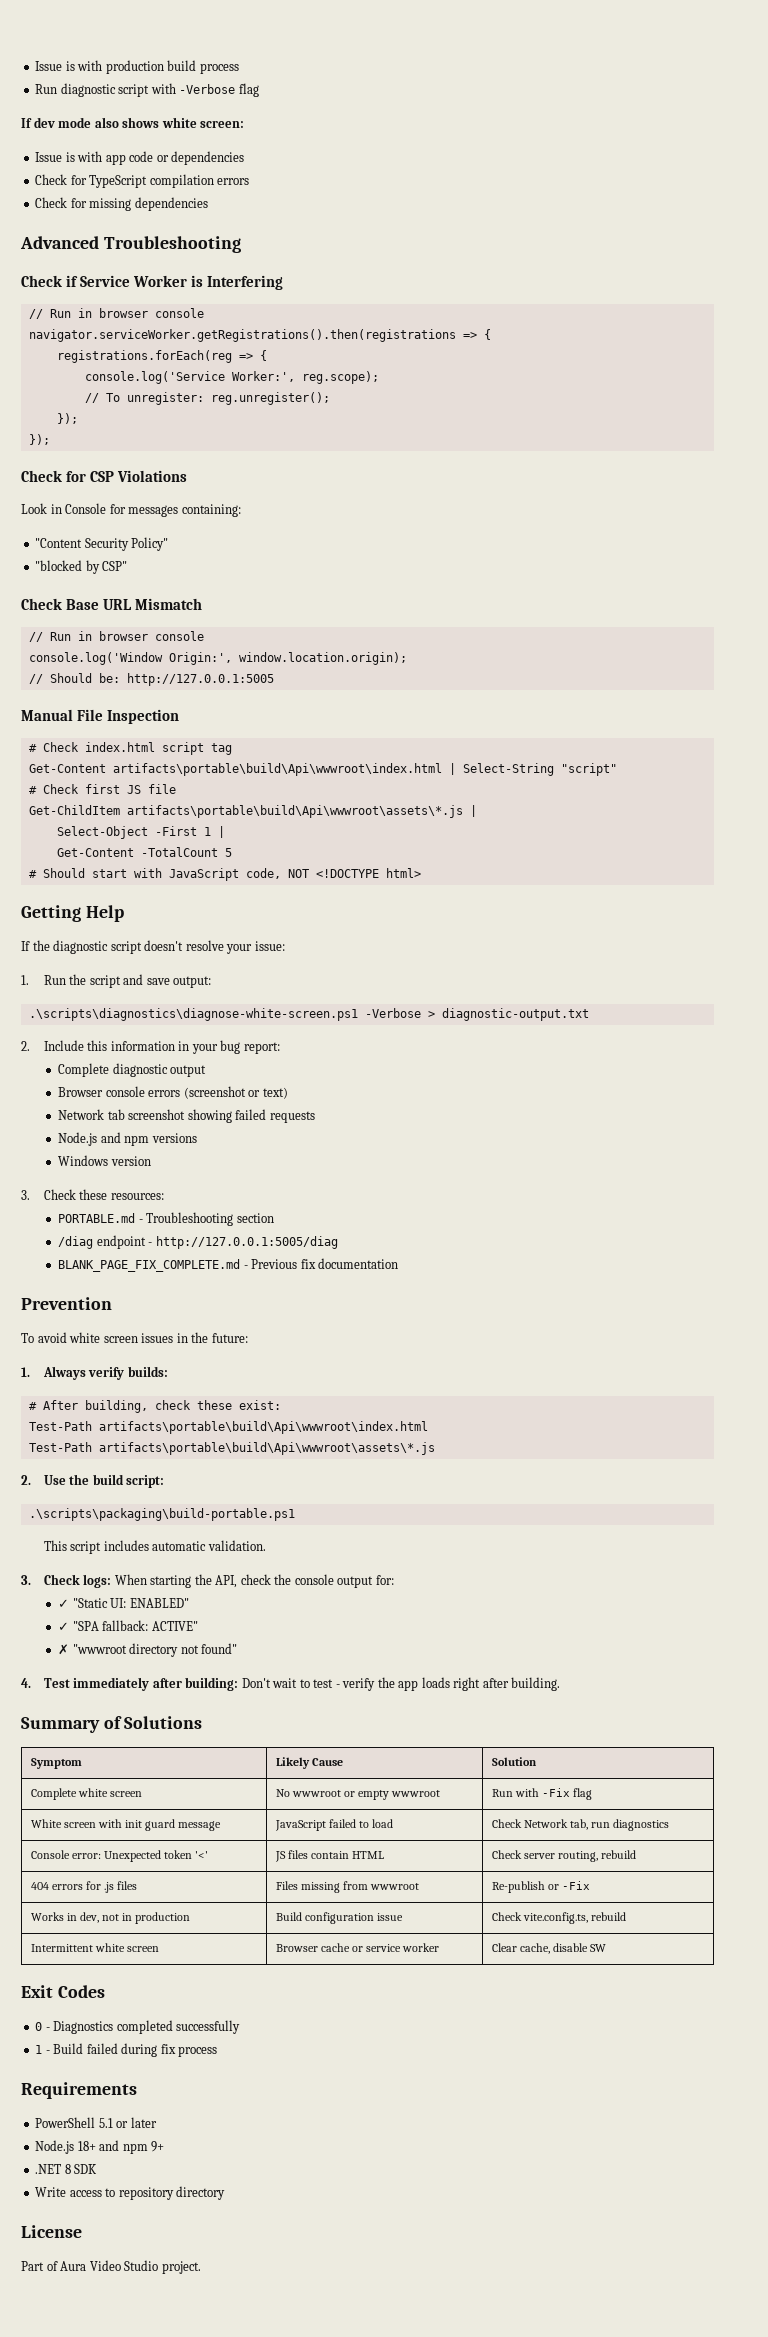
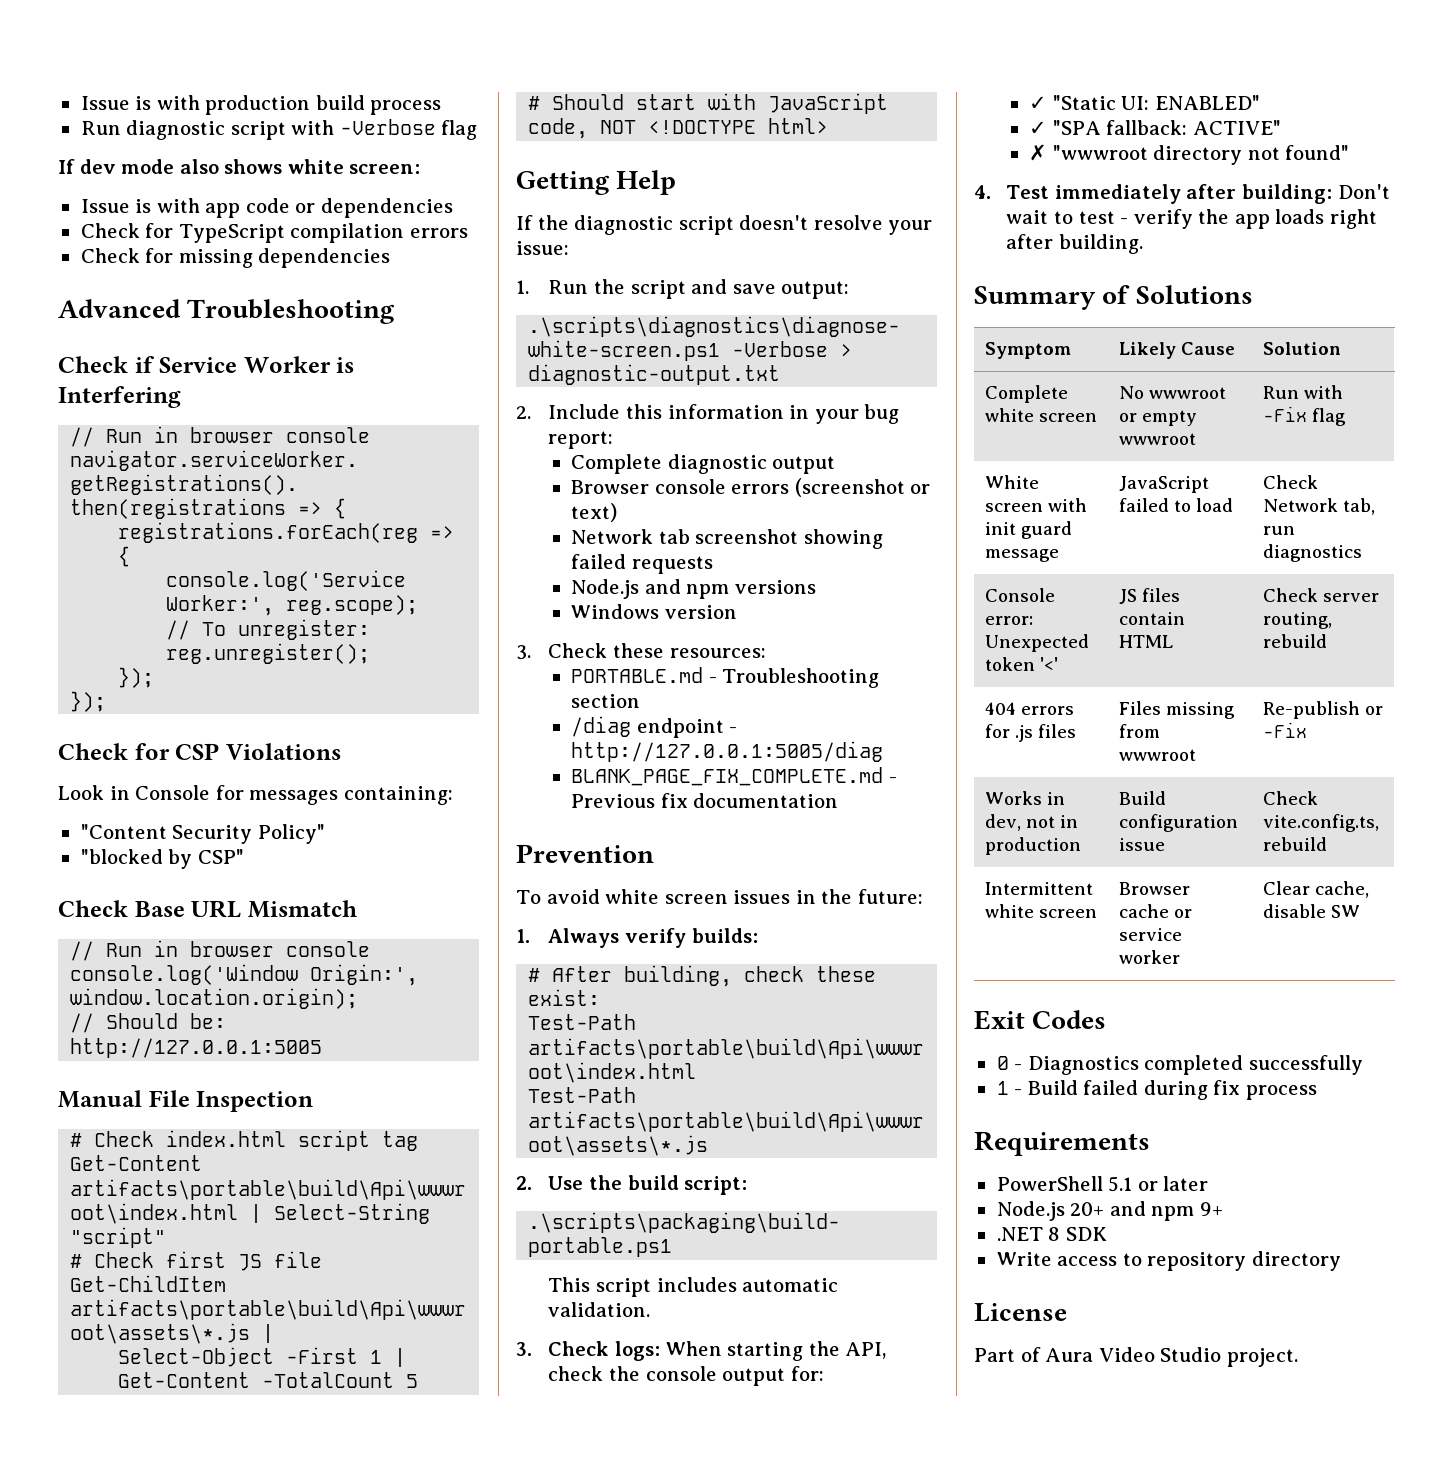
- Node.js 18+ and npm 9+
+ Node.js 20+ and npm 9+

